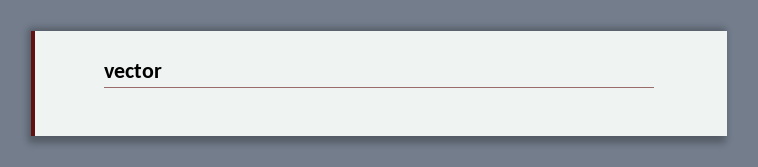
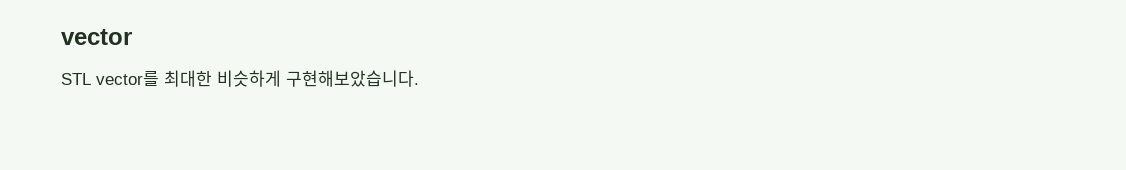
+ STL vector를 최대한 비슷하게 구현해보았습니다.

